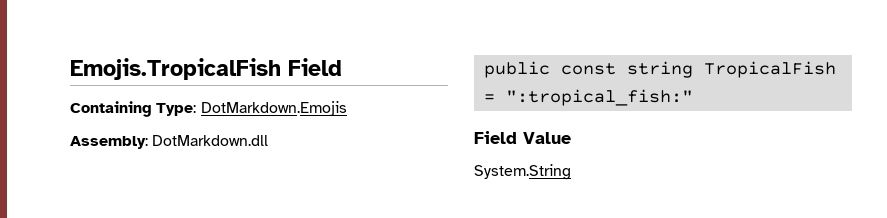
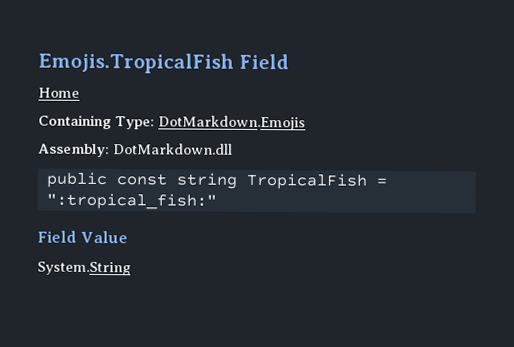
+ Home

